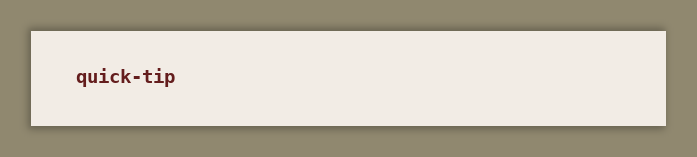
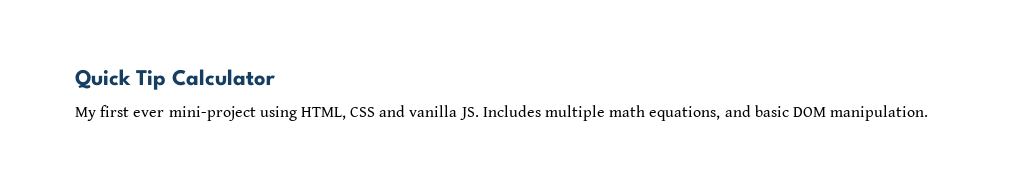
- quick-tip
+ Quick Tip Calculator
+ My first ever mini-project using HTML, CSS and vanilla JS. Includes multiple math equations, and basic DOM manipulation.

